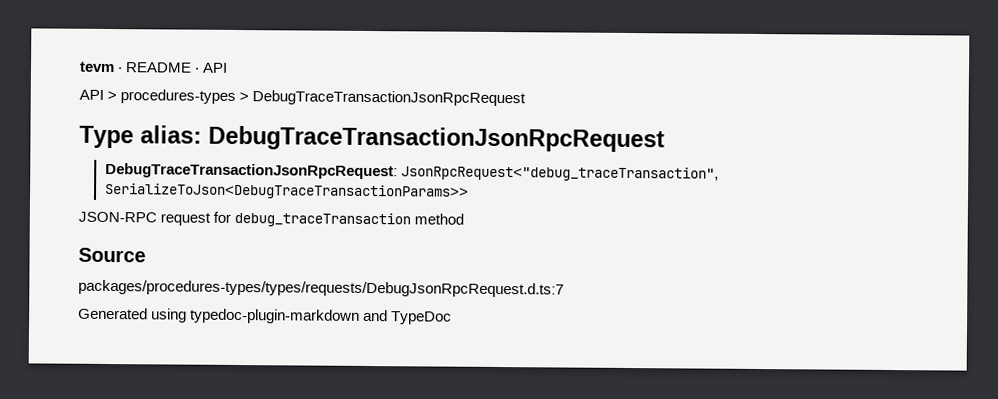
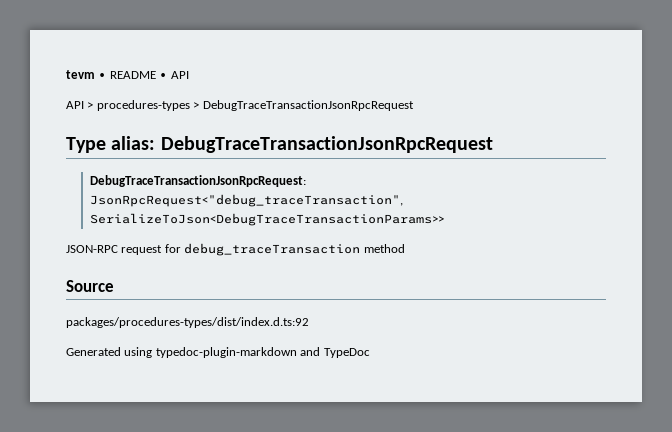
- packages/procedures-types/types/requests/DebugJsonRpcRequest.d.ts:7
+ packages/procedures-types/dist/index.d.ts:92

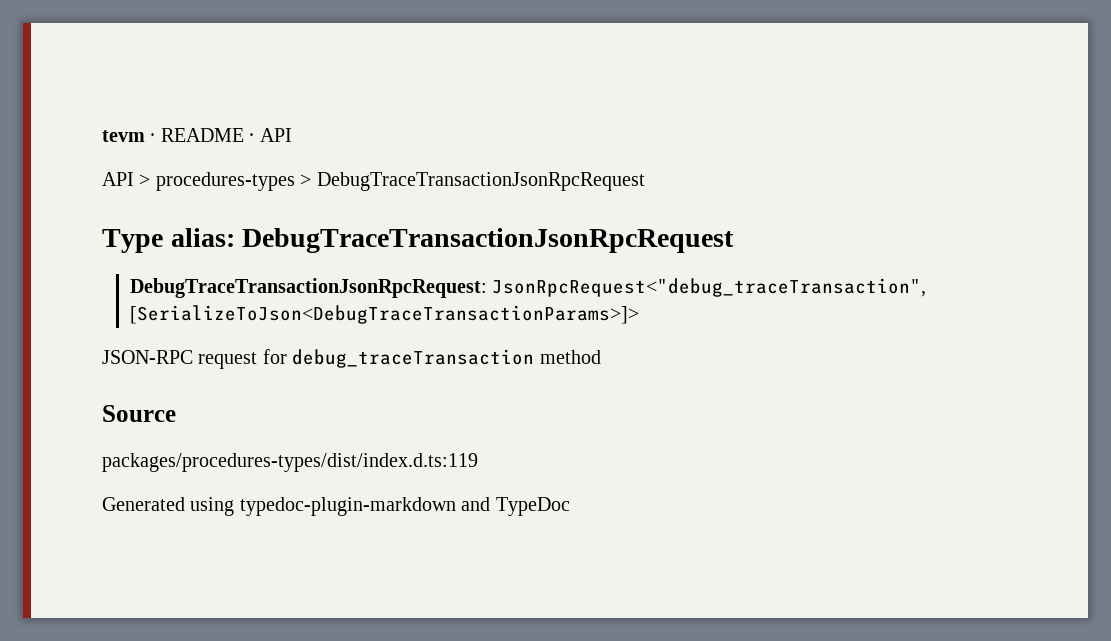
- DebugTraceTransactionJsonRpcRequest: JsonRpcRequest<"debug_traceTransaction", SerializeToJson<DebugTraceTransactionParams>>
+ DebugTraceTransactionJsonRpcRequest: JsonRpcRequest<"debug_traceTransaction", [SerializeToJson<DebugTraceTransactionParams>]>
- packages/procedures-types/dist/index.d.ts:92
+ packages/procedures-types/dist/index.d.ts:119

